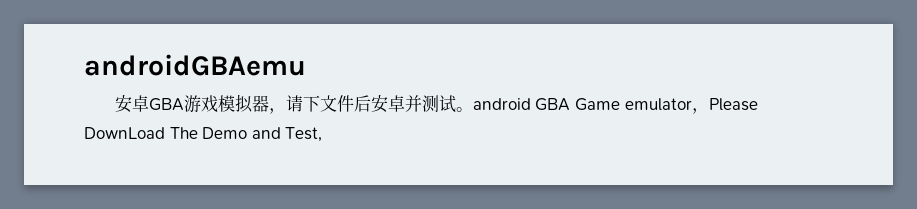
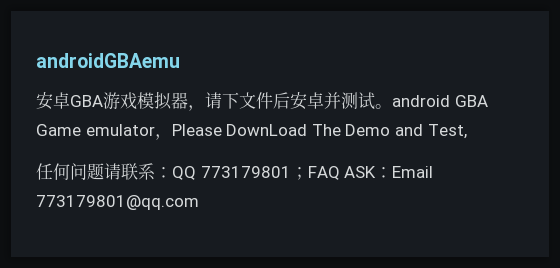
+ 任何问题请联系：QQ 773179801；FAQ ASK：Email 773179801@qq.com

